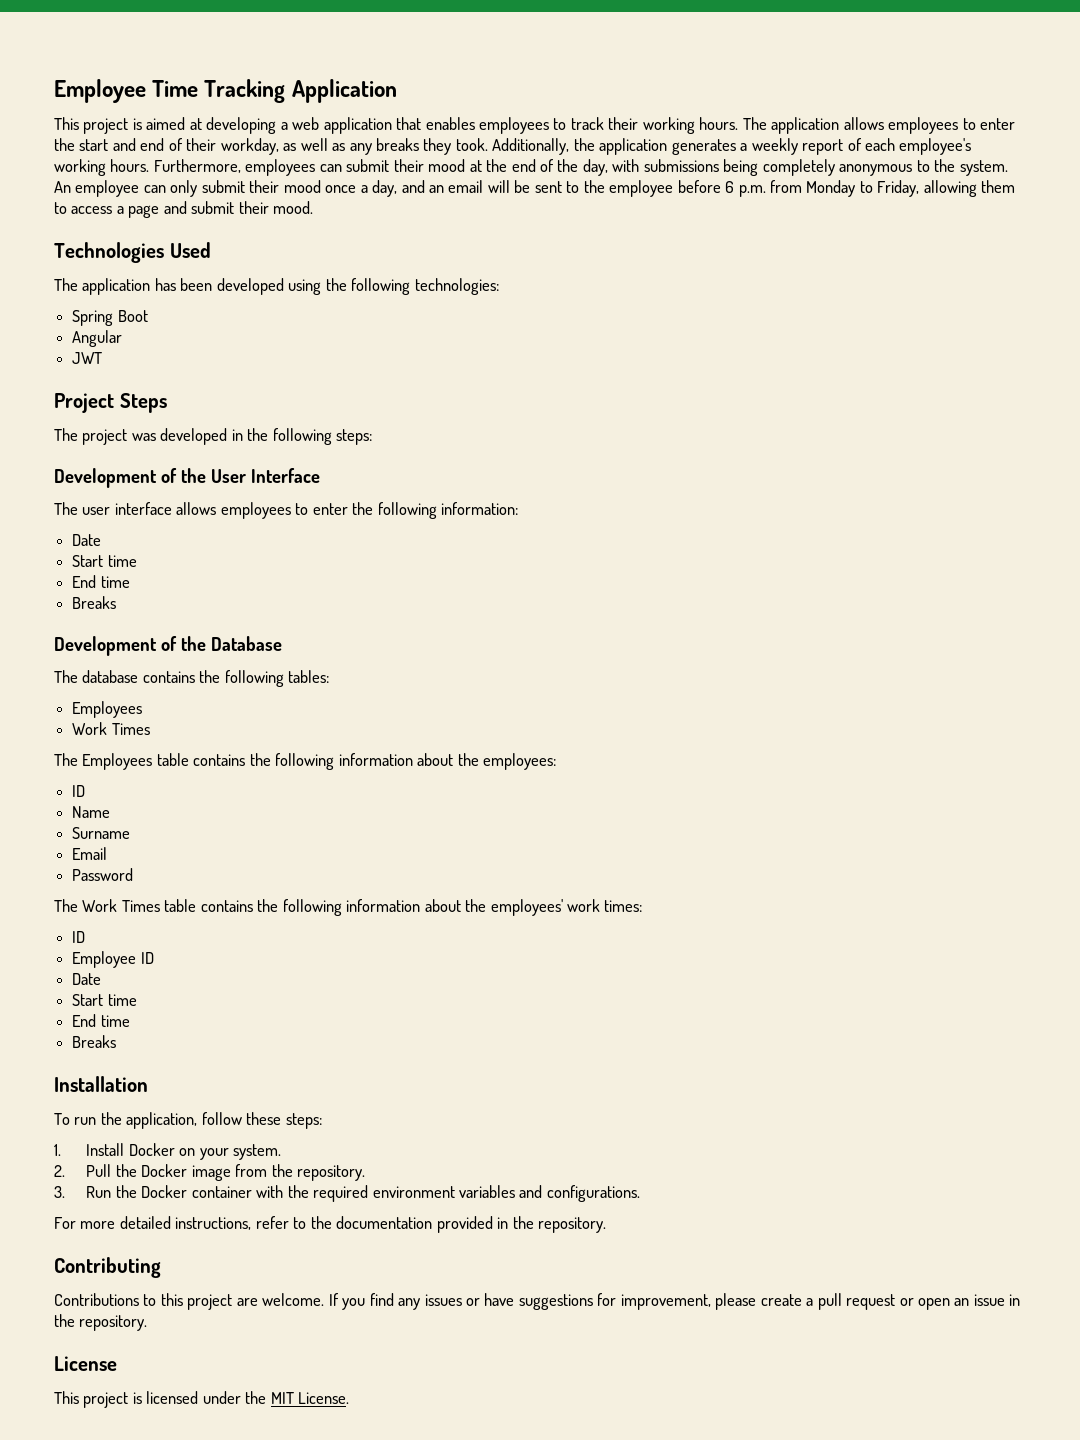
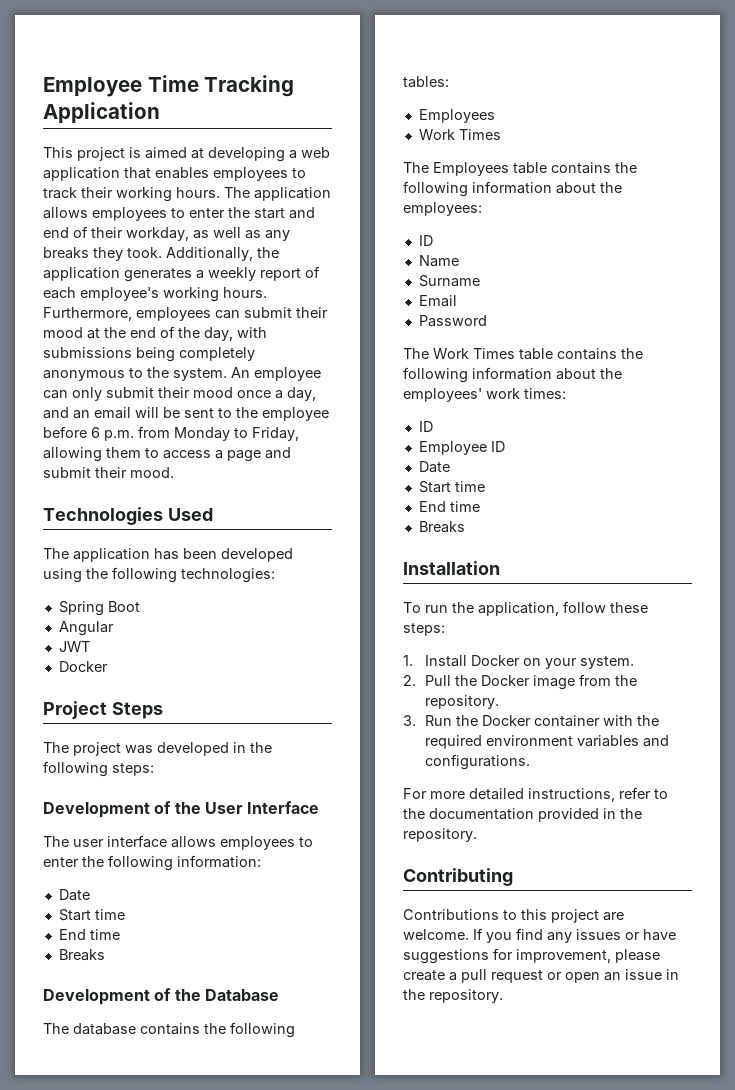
  JWT
+ Docker
- License
- This project is licensed under the MIT License.

